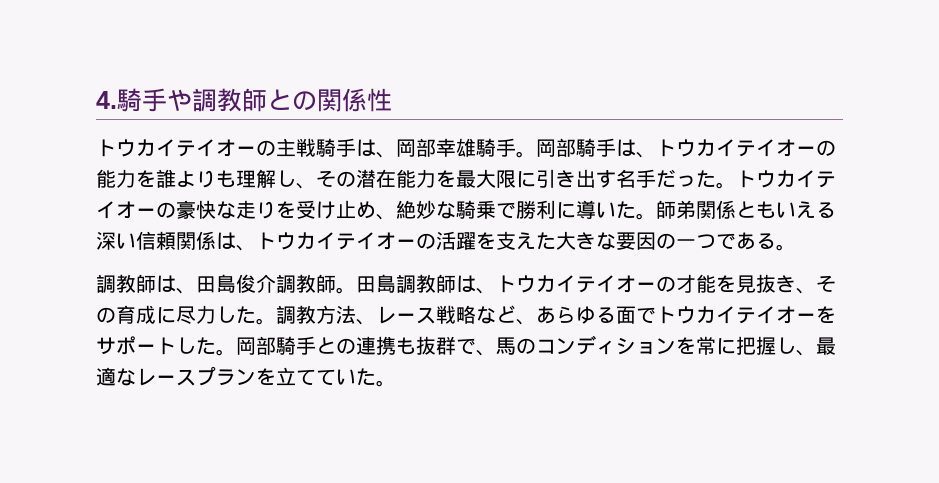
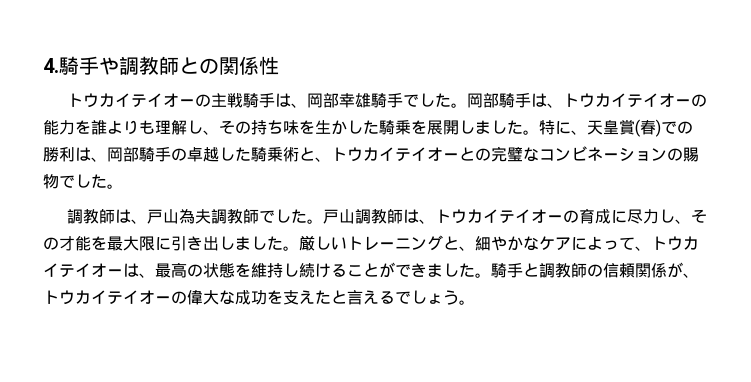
- トウカイテイオーの主戦騎手は、岡部幸雄騎手。
+ トウカイテイオーの主戦騎手は、岡部幸雄騎手でした。
- 岡部騎手は、トウカイテイオーの能力を誰よりも理解し、その潜在能力を最大限に引き出す名手だった。トウカイテイオーの豪快な走りを受け止め、絶妙な騎乗で勝利に導いた。師弟関係ともいえる深い信頼関係は、トウカイテイオーの活躍を支えた大きな要因の一つである。
- 調教師は、田島俊介調教師。田島調教師は、トウカイテイオーの才能を見抜き、その育成に尽力した。調教方法、レース戦略など、あらゆる面でトウカイテイオーをサポートした。岡部騎手との連携も抜群で、馬のコンディションを常に把握し、最適なレースプランを立てていた。
+ 岡部騎手は、トウカイテイオーの能力を誰よりも理解し、その持ち味を生かした騎乗を展開しました。特に、天皇賞(春)での勝利は、岡部騎手の卓越した騎乗術と、トウカイテイオーとの完璧なコンビネーションの賜物でした。
+ 調教師は、戸山為夫調教師でした。戸山調教師は、トウカイテイオーの育成に尽力し、その才能を最大限に引き出しました。厳しいトレーニングと、細やかなケアによって、トウカイテイオーは、最高の状態を維持し続けることができました。騎手と調教師の信頼関係が、トウカイテイオーの偉大な成功を支えたと言えるでしょう。

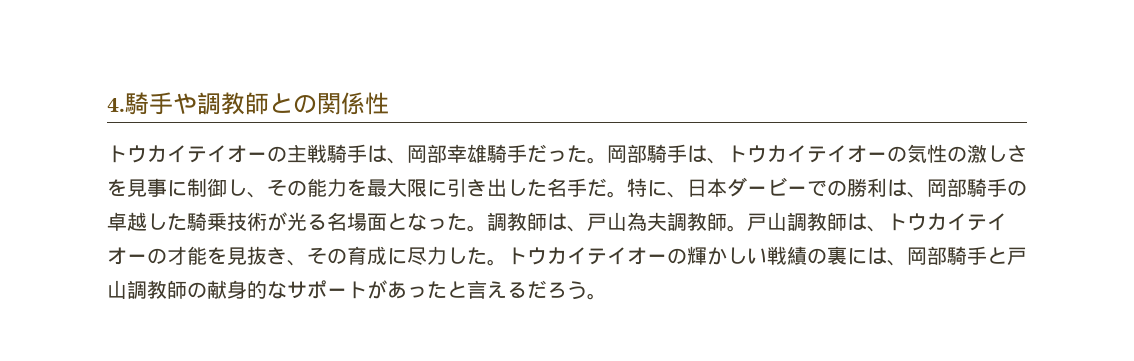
- トウカイテイオーの主戦騎手は、岡部幸雄騎手でした。
+ トウカイテイオーの主戦騎手は、岡部幸雄騎手だった。
- 岡部騎手は、トウカイテイオーの能力を誰よりも理解し、その持ち味を生かした騎乗を展開しました。特に、天皇賞(春)での勝利は、岡部騎手の卓越した騎乗術と、トウカイテイオーとの完璧なコンビネーションの賜物でした。
- 調教師は、戸山為夫調教師でした。
+ 岡部騎手は、トウカイテイオーの気性の激しさを見事に制御し、その能力を最大限に引き出した名手だ。特に、日本ダービーでの勝利は、岡部騎手の卓越した騎乗技術が光る名場面となった。調教師は、戸山為夫調教師。
- 戸山調教師は、トウカイテイオーの育成に尽力し、その才能を最大限に引き出しました。厳しいトレーニングと、細やかなケアによって、トウカイテイオーは、最高の状態を維持し続けることができました。騎手と調教師の信頼関係が、トウカイテイオーの偉大な成功を支えたと言えるでしょう。
+ 戸山調教師は、トウカイテイオーの才能を見抜き、その育成に尽力した。トウカイテイオーの輝かしい戦績の裏には、岡部騎手と戸山調教師の献身的なサポートがあったと言えるだろう。

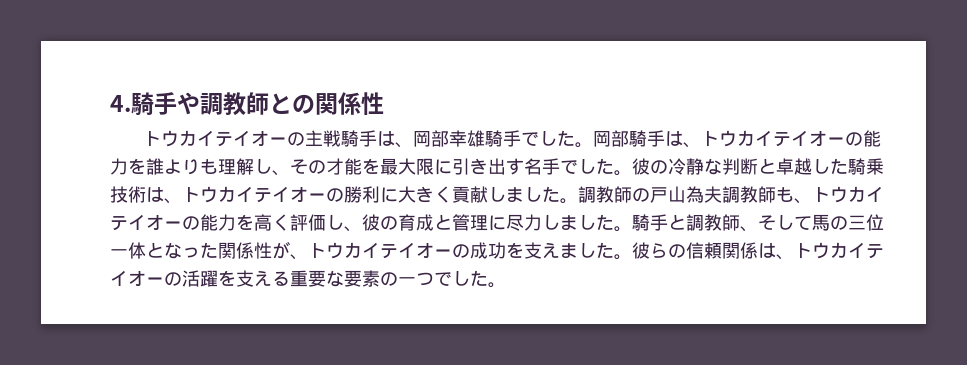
- トウカイテイオーの主戦騎手は、岡部幸雄騎手だった。
+ トウカイテイオーの主戦騎手は、岡部幸雄騎手でした。
- 岡部騎手は、トウカイテイオーの気性の激しさを見事に制御し、その能力を最大限に引き出した名手だ。特に、日本ダービーでの勝利は、岡部騎手の卓越した騎乗技術が光る名場面となった。調教師は、戸山為夫調教師。戸山調教師は、トウカイテイオーの才能を見抜き、その育成に尽力した。トウカイテイオーの輝かしい戦績の裏には、岡部騎手と戸山調教師の献身的なサポートがあったと言えるだろう。
+ 岡部騎手は、トウカイテイオーの能力を誰よりも理解し、その才能を最大限に引き出す名手でした。彼の冷静な判断と卓越した騎乗技術は、トウカイテイオーの勝利に大きく貢献しました。調教師の戸山為夫調教師も、トウカイテイオーの能力を高く評価し、彼の育成と管理に尽力しました。騎手と調教師、そして馬の三位一体となった関係性が、トウカイテイオーの成功を支えました。彼らの信頼関係は、トウカイテイオーの活躍を支える重要な要素の一つでした。

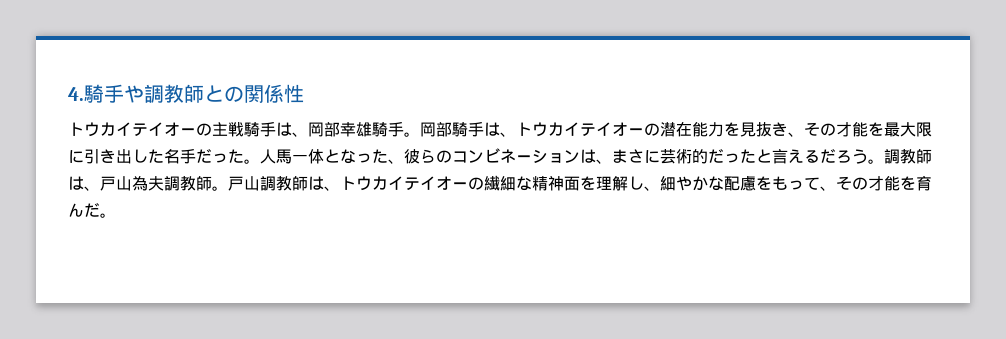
- トウカイテイオーの主戦騎手は、岡部幸雄騎手でした。
+ トウカイテイオーの主戦騎手は、岡部幸雄騎手。
- 岡部騎手は、トウカイテイオーの能力を誰よりも理解し、その才能を最大限に引き出す名手でした。彼の冷静な判断と卓越した騎乗技術は、トウカイテイオーの勝利に大きく貢献しました。調教師の戸山為夫調教師も、トウカイテイオーの能力を高く評価し、彼の育成と管理に尽力しました。騎手と調教師、そして馬の三位一体となった関係性が、トウカイテイオーの成功を支えました。彼らの信頼関係は、トウカイテイオーの活躍を支える重要な要素の一つでした。
+ 岡部騎手は、トウカイテイオーの潜在能力を見抜き、その才能を最大限に引き出した名手だった。人馬一体となった、彼らのコンビネーションは、まさに芸術的だったと言えるだろう。調教師は、戸山為夫調教師。戸山調教師は、トウカイテイオーの繊細な精神面を理解し、細やかな配慮をもって、その才能を育んだ。

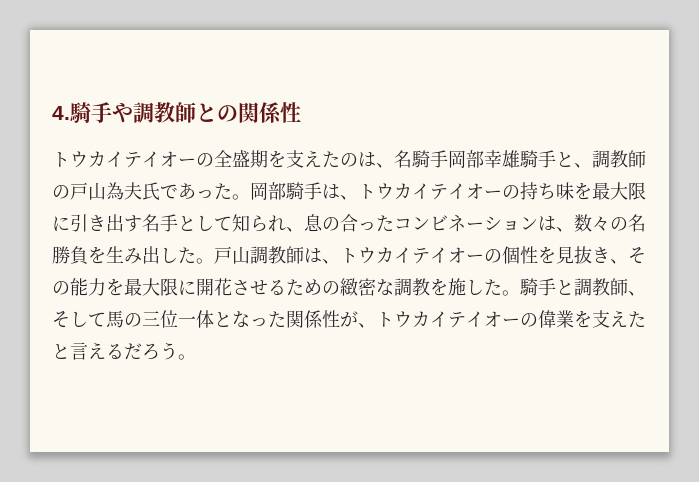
- トウカイテイオーの主戦騎手は、岡部幸雄騎手。
+ トウカイテイオーの全盛期を支えたのは、名騎手岡部幸雄騎手と、調教師の戸山為夫氏であった。
- 岡部騎手は、トウカイテイオーの潜在能力を見抜き、その才能を最大限に引き出した名手だった。人馬一体となった、彼らのコンビネーションは、まさに芸術的だったと言えるだろう。調教師は、戸山為夫調教師。
+ 岡部騎手は、トウカイテイオーの持ち味を最大限に引き出す名手として知られ、息の合ったコンビネーションは、数々の名勝負を生み出した。
- 戸山調教師は、トウカイテイオーの繊細な精神面を理解し、細やかな配慮をもって、その才能を育んだ。
+ 戸山調教師は、トウカイテイオーの個性を見抜き、その能力を最大限に開花させるための緻密な調教を施した。騎手と調教師、そして馬の三位一体となった関係性が、トウカイテイオーの偉業を支えたと言えるだろう。

